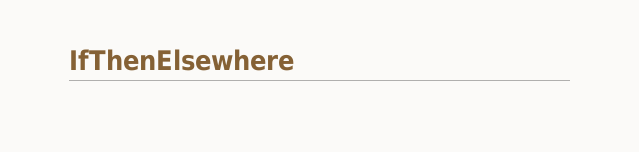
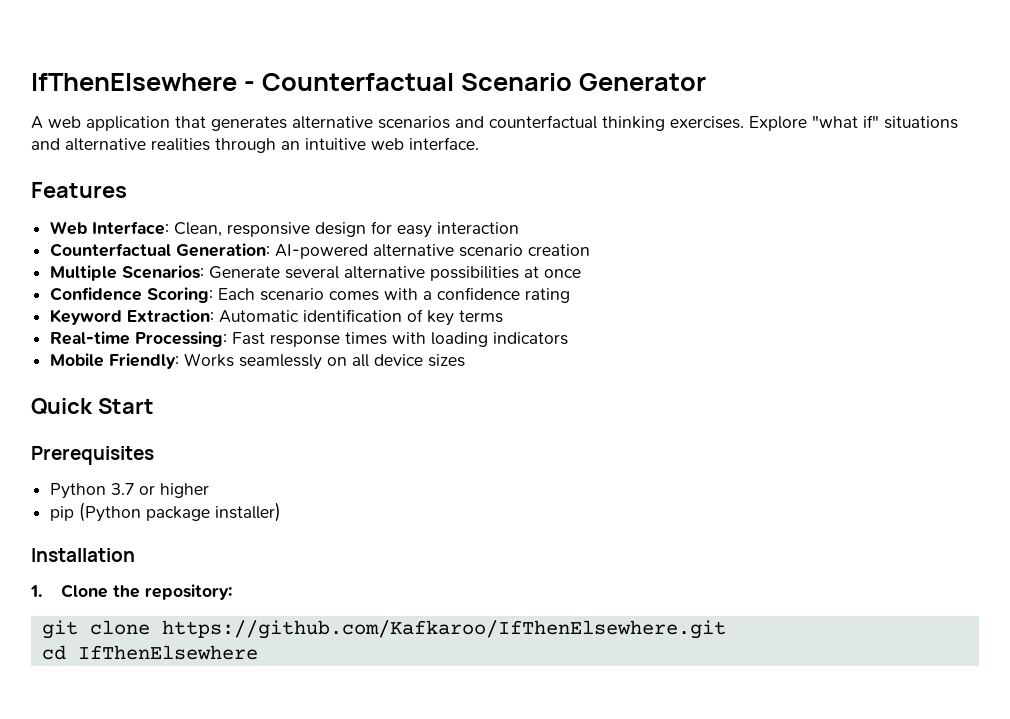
- IfThenElsewhere
+ IfThenElsewhere - Counterfactual Scenario Generator
+ A web application that generates alternative scenarios and counterfactual thinking exercises. Explore "what if" situations and alternative realities through an intuitive web interface.
+ Features
+ Web Interface: Clean, responsive design for easy interaction
+ Counterfactual Generation: AI-powered alternative scenario creation
+ Multiple Scenarios: Generate several alternative possibilities at once
+ Confidence Scoring: Each scenario comes with a confidence rating
+ Keyword Extraction: Automatic identification of key terms
+ Real-time Processing: Fast response times with loading indicators
+ Mobile Friendly: Works seamlessly on all device sizes
+ Quick Start
+ Prerequisites
+ Python 3.7 or higher
+ pip (Python package installer)
+ Installation
+ 1. Clone the repository:
+ git clone https://github.com/Kafkaroo/IfThenElsewhere.git
+ cd IfThenElsewhere

